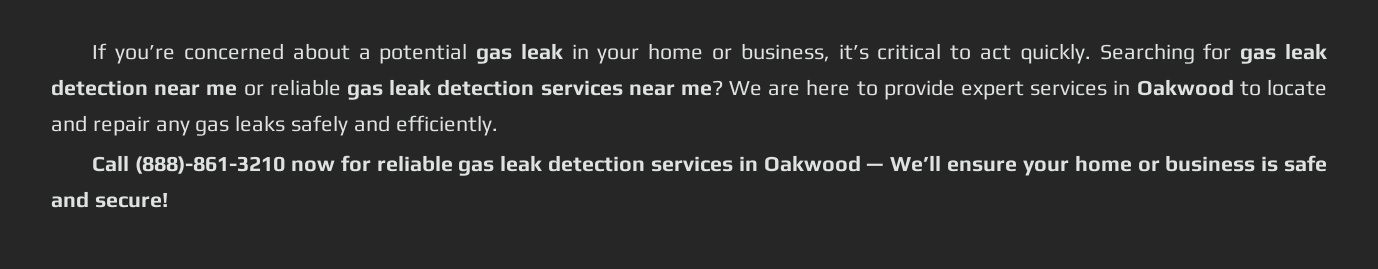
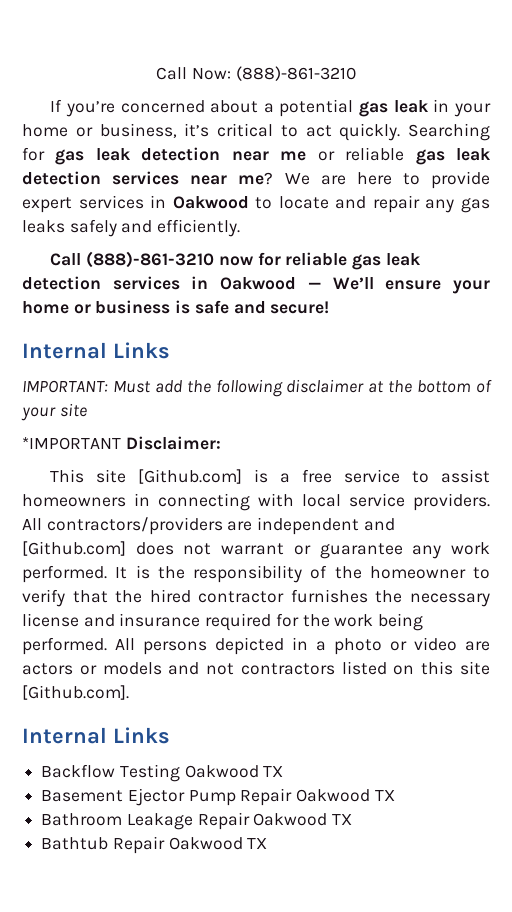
+ Call Now: (888)-861-3210
  Call (888)-861-3210 now for reliable gas leak detection services in Oakwood — We’ll ensure your home or business is safe and secure!
+ Internal Links
+ IMPORTANT: Must add the following disclaimer at the bottom of your site
+ *IMPORTANT Disclaimer:
+ This site [Github.com] is a free service to assist homeowners in connecting with local service providers. All contractors/providers are independent and [Github.com] does not warrant or guarantee any work performed. It is the responsibility of the homeowner to verify that the hired contractor furnishes the necessary license and insurance required for the work being performed. All persons depicted in a photo or video are actors or models and not contractors listed on this site [Github.com].
+ Internal Links
+ Backflow Testing Oakwood TX
+ Basement Ejector Pump Repair Oakwood TX
+ Bathroom Leakage Repair Oakwood TX
+ Bathtub Repair Oakwood TX

